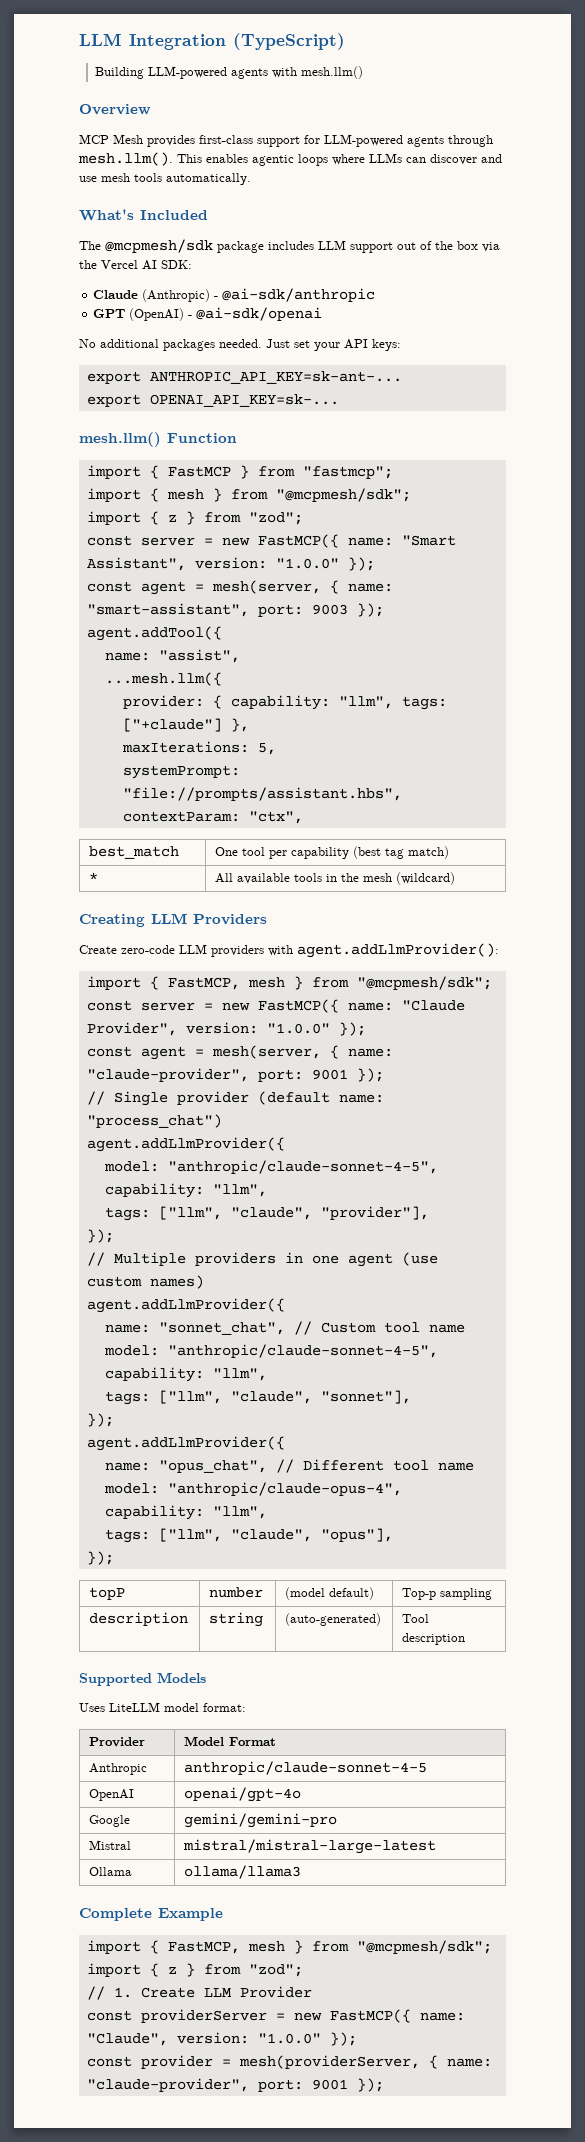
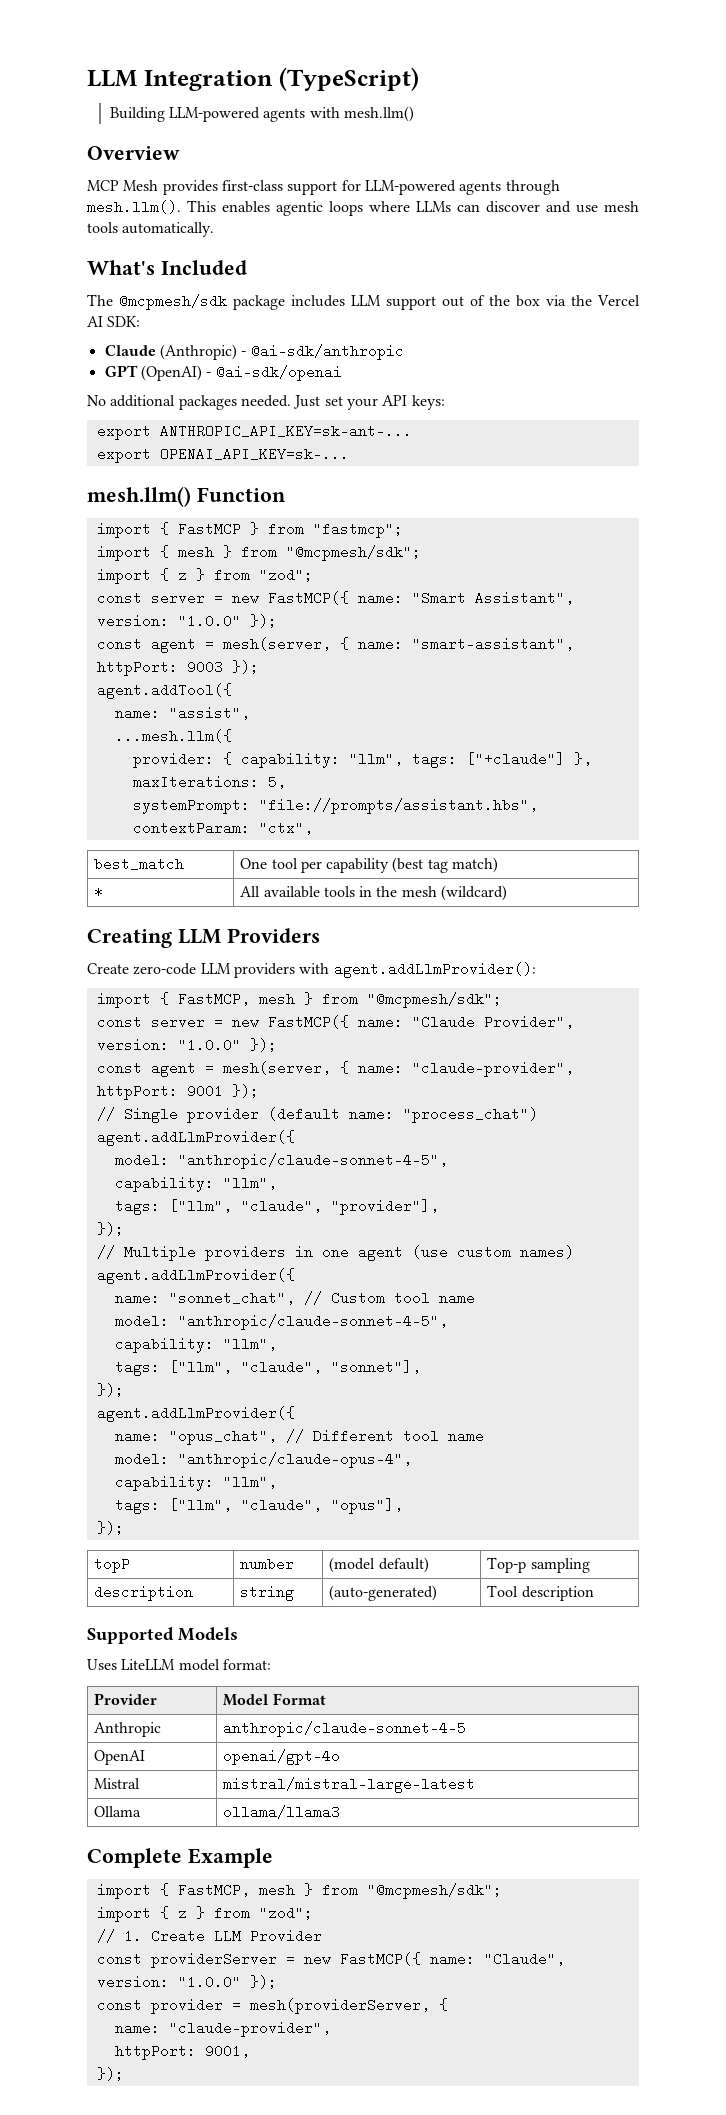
- const agent = mesh(server, { name: "smart-assistant", port: 9003 });
+ const agent = mesh(server, { name: "smart-assistant", httpPort: 9003 });
- const agent = mesh(server, { name: "claude-provider", port: 9001 });
+ const agent = mesh(server, { name: "claude-provider", httpPort: 9001 });
- Google | gemini/gemini-pro
- const provider = mesh(providerServer, { name: "claude-provider", port: 9001 });
+ const provider = mesh(providerServer, {
+ name: "claude-provider",
+ httpPort: 9001,
+ });

